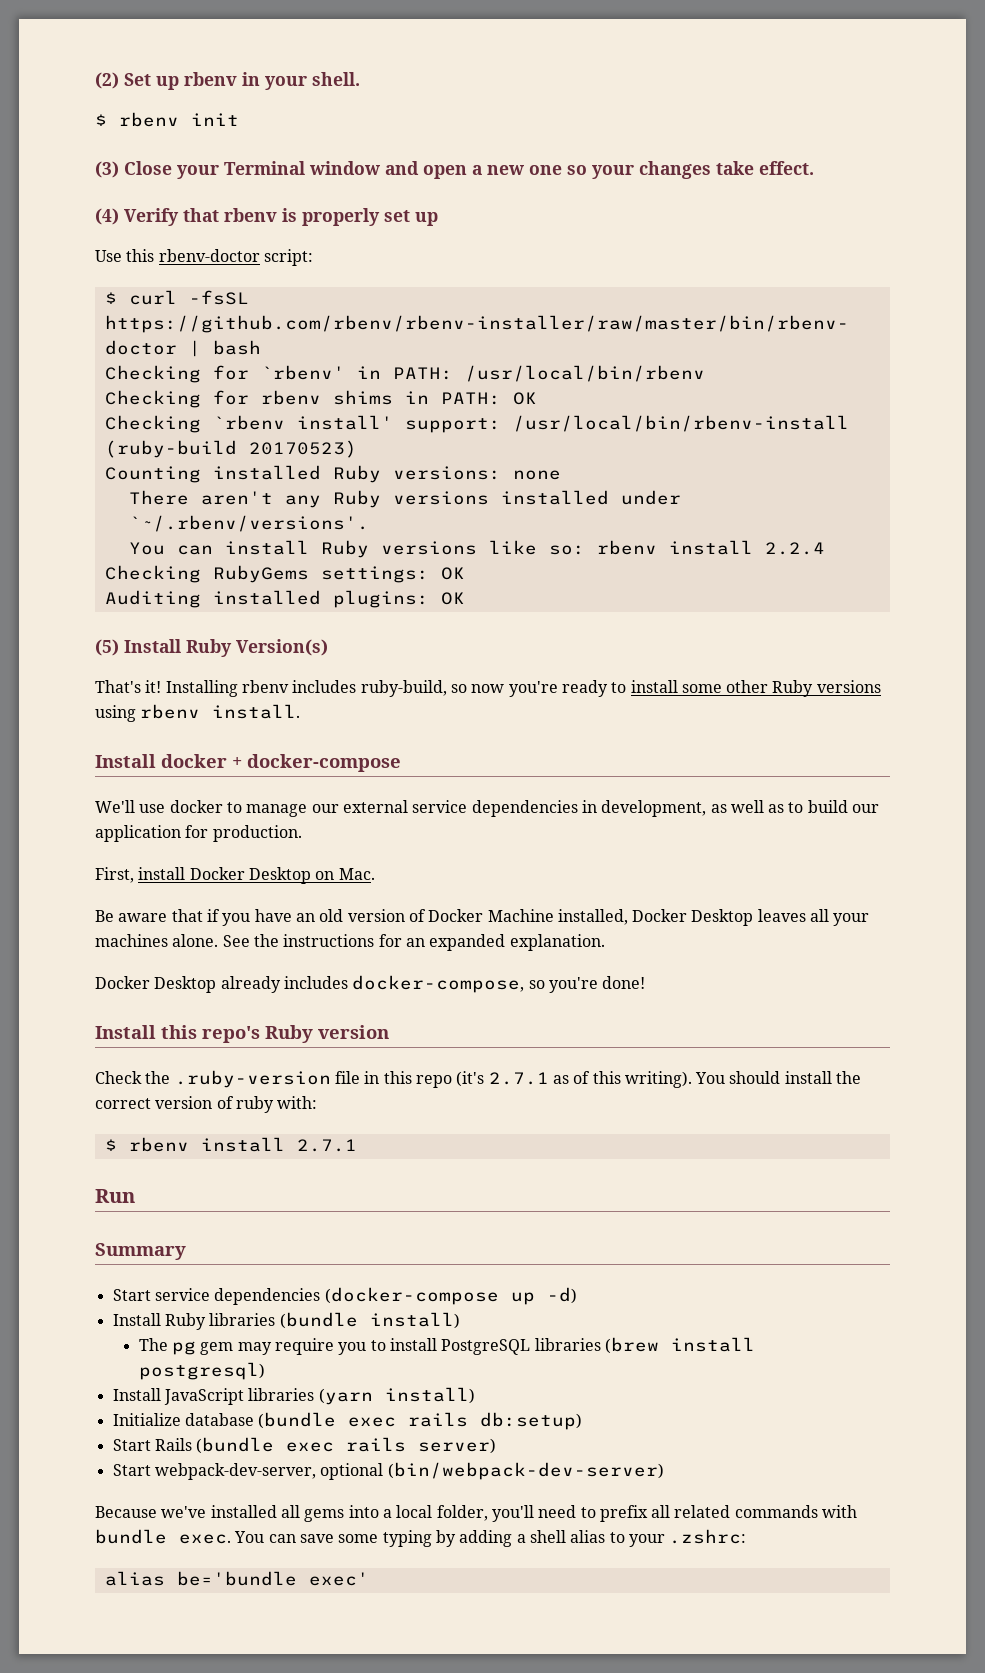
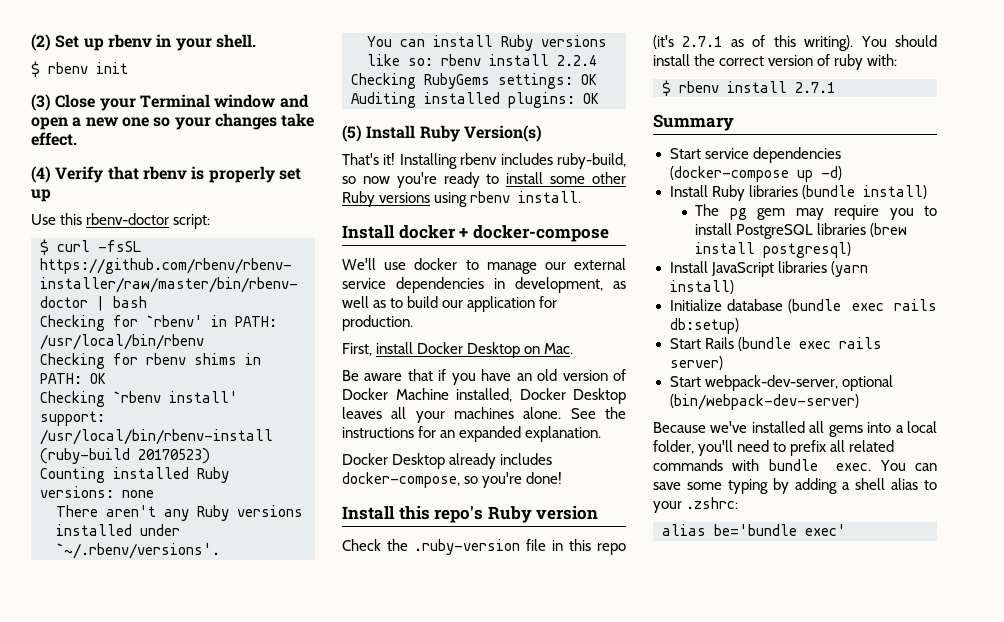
- Run

